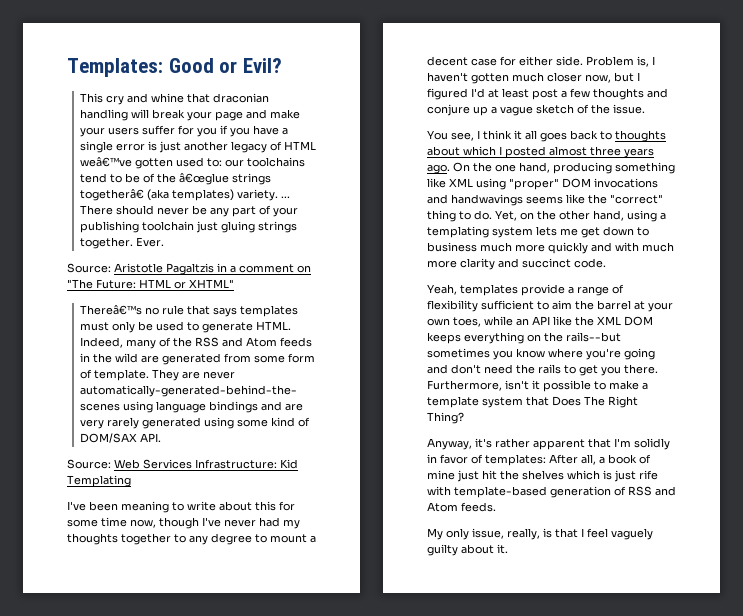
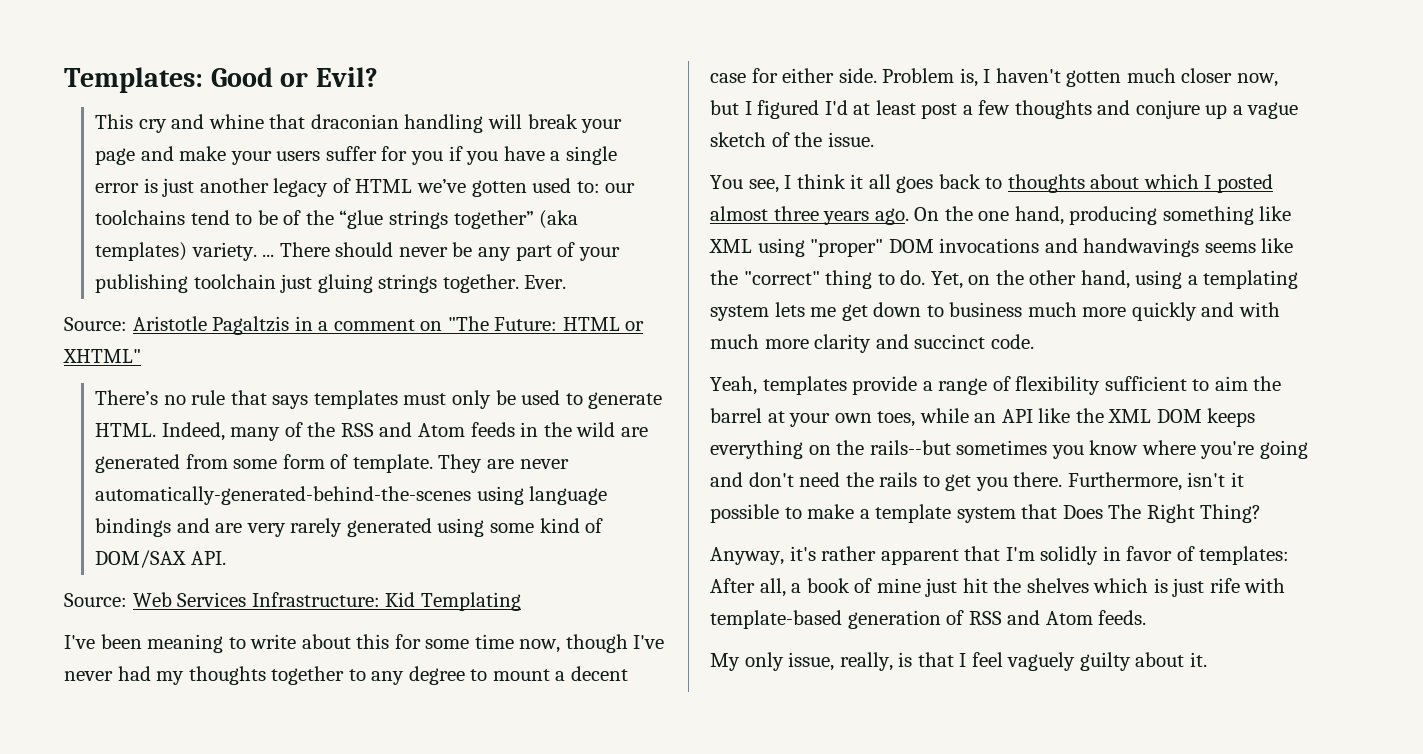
- This cry and whine that draconian handling will break your page and make your users suffer for you if you have a single error is just another legacy of HTML weâ€™ve gotten used to: our toolchains tend to be of the â€œglue strings togetherâ€ (aka templates) variety. ...
+ This cry and whine that draconian handling will break your page and make your users suffer for you if you have a single error is just another legacy of HTML we’ve gotten used to: our toolchains tend to be of the “glue strings together” (aka templates) variety. ...
- Thereâ€™s no rule that says templates must only be used to generate HTML.
+ There’s no rule that says templates must only be used to generate HTML.

